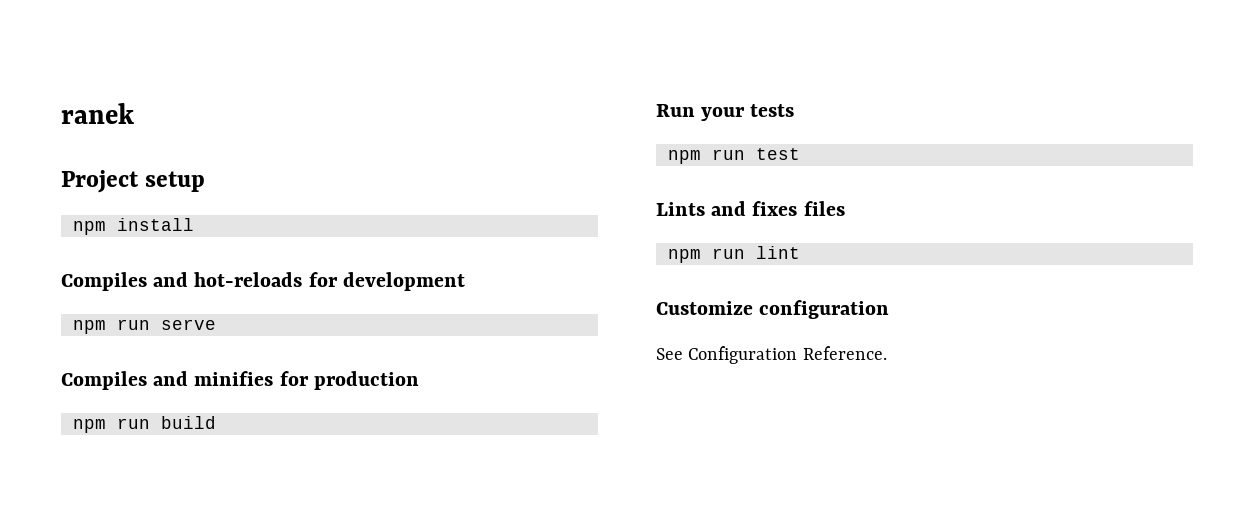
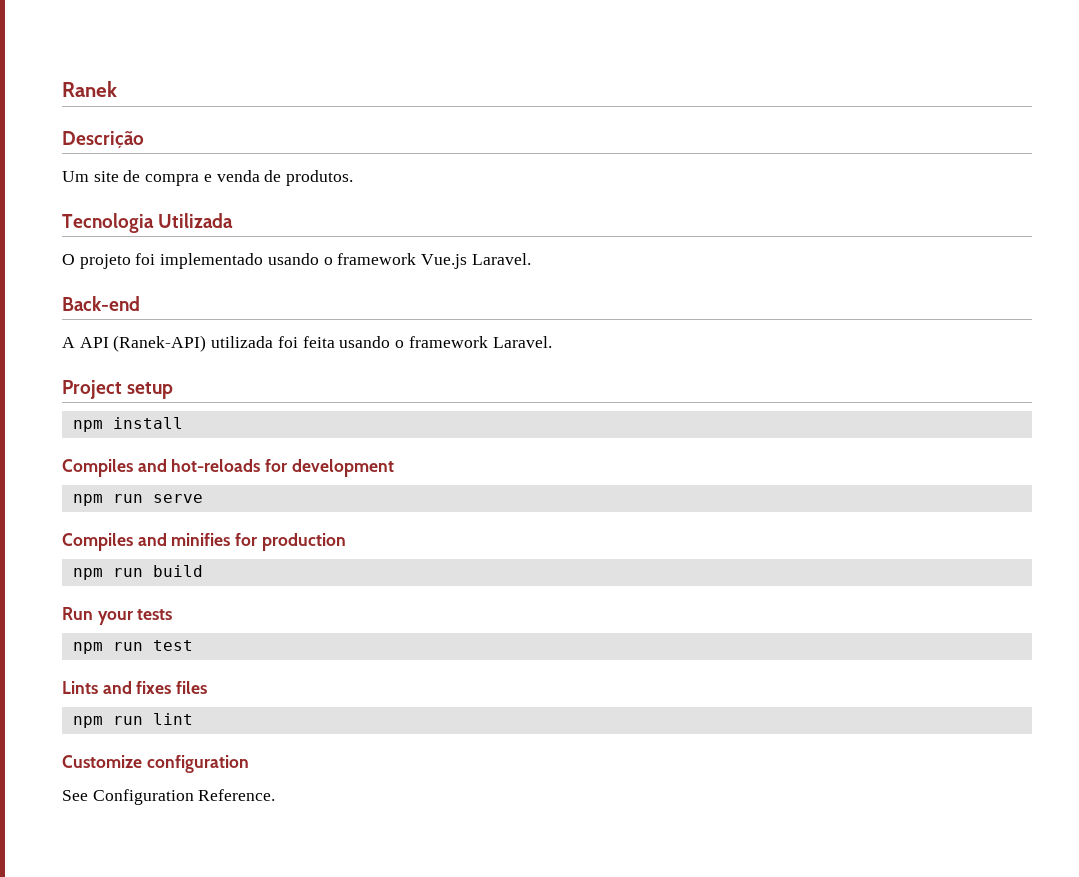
- ranek
+ Ranek
+ Descrição
+ Um site de compra e venda de produtos.
+ Tecnologia Utilizada
+ O projeto foi implementado usando o framework Vue.js Laravel.
+ Back-end
+ A API (Ranek-API) utilizada foi feita usando o framework Laravel.

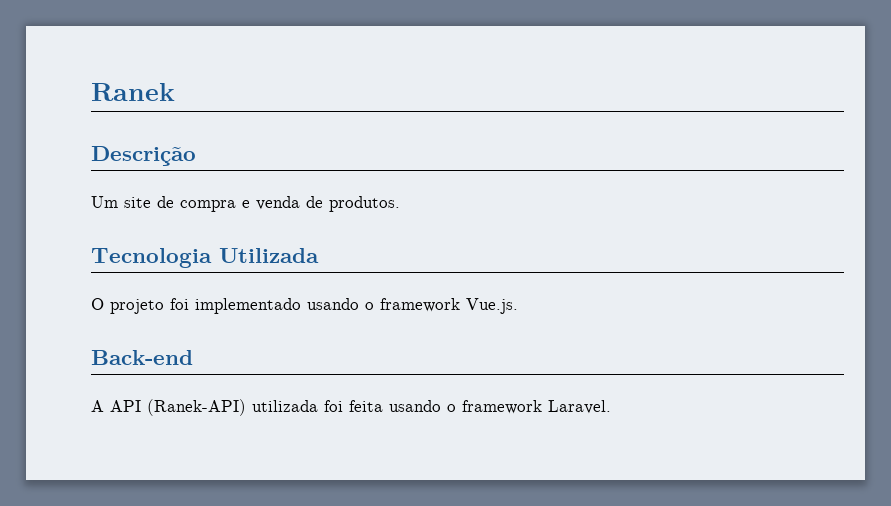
- O projeto foi implementado usando o framework Vue.js Laravel.
+ O projeto foi implementado usando o framework Vue.js.
- Project setup
- npm install
- Compiles and hot-reloads for development
- npm run serve
- Compiles and minifies for production
- npm run build
- Run your tests
- npm run test
- Lints and fixes files
- npm run lint
- Customize configuration
- See Configuration Reference.

